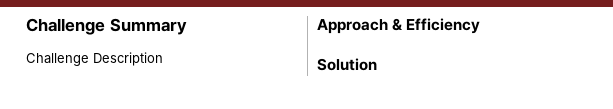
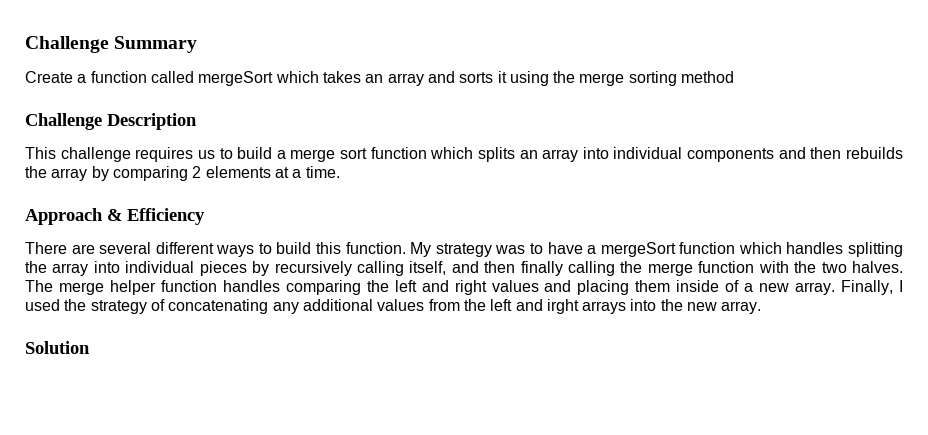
+ Create a function called mergeSort which takes an array and sorts it using the merge sorting method
  Challenge Description
+ This challenge requires us to build a merge sort function which splits an array into individual components and then rebuilds the array by comparing 2 elements at a time.
  Approach & Efficiency
+ There are several different ways to build this function. My strategy was to have a mergeSort function which handles splitting the array into individual pieces by recursively calling itself, and then finally calling the merge function with the two halves. The merge helper function handles comparing the left and right values and placing them inside of a new array. Finally, I used the strategy of concatenating any additional values from the left and irght arrays into the new array.

